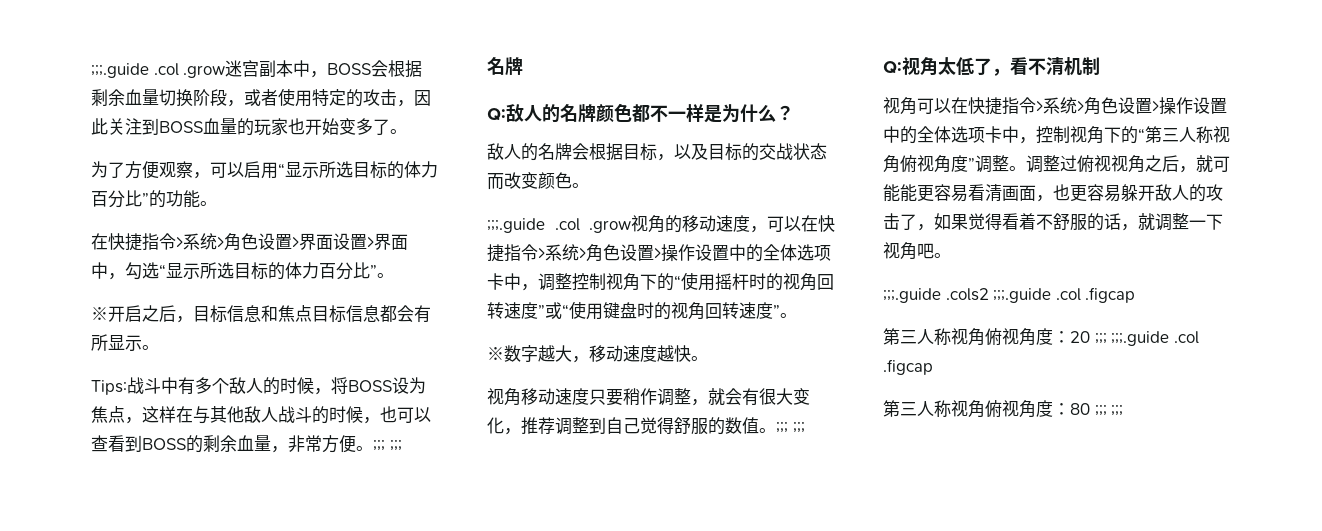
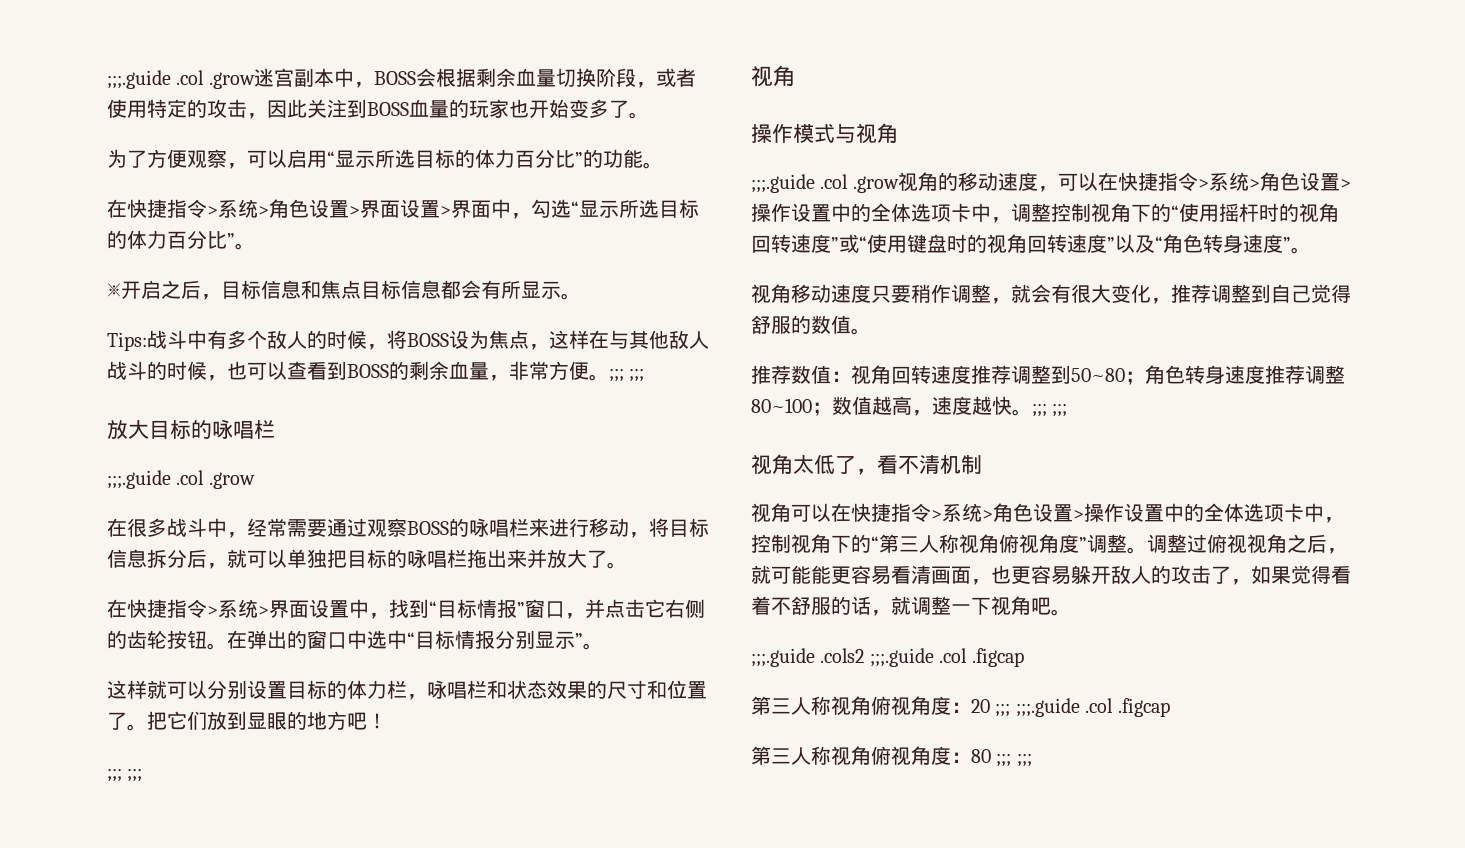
  Tips:战斗中有多个敌人的时候，将BOSS设为焦点，这样在与其他敌人战斗的时候，也可以查看到BOSS的剩余血量，非常方便。;;; ;;;
- 名牌
- Q:敌人的名牌颜色都不一样是为什么？
- 敌人的名牌会根据目标，以及目标的交战状态而改变颜色。
+ 放大目标的咏唱栏
+ ;;;.guide .col .grow
+ 在很多战斗中，经常需要通过观察BOSS的咏唱栏来进行移动，将目标信息拆分后，就可以单独把目标的咏唱栏拖出来并放大了。
+ 在快捷指令>系统>界面设置中，找到“目标情报”窗口，并点击它右侧的齿轮按钮。在弹出的窗口中选中“目标情报分别显示”。
+ 这样就可以分别设置目标的体力栏，咏唱栏和状态效果的尺寸和位置了。把它们放到显眼的地方吧！
+ ;;; ;;;
+ 视角
+ 操作模式与视角
- ;;;.guide .col .grow视角的移动速度，可以在快捷指令>系统>角色设置>操作设置中的全体选项卡中，调整控制视角下的“使用摇杆时的视角回转速度”或“使用键盘时的视角回转速度”。
- ※数字越大，移动速度越快。
+ ;;;.guide .col .grow视角的移动速度，可以在快捷指令>系统>角色设置>操作设置中的全体选项卡中，调整控制视角下的“使用摇杆时的视角回转速度”或“使用键盘时的视角回转速度”以及“角色转身速度”。
- 视角移动速度只要稍作调整，就会有很大变化，推荐调整到自己觉得舒服的数值。;;; ;;;
- Q:视角太低了，看不清机制
+ 视角移动速度只要稍作调整，就会有很大变化，推荐调整到自己觉得舒服的数值。
+ 推荐数值：视角回转速度推荐调整到50~80；角色转身速度推荐调整80~100；数值越高，速度越快。;;; ;;;
+ 视角太低了，看不清机制

